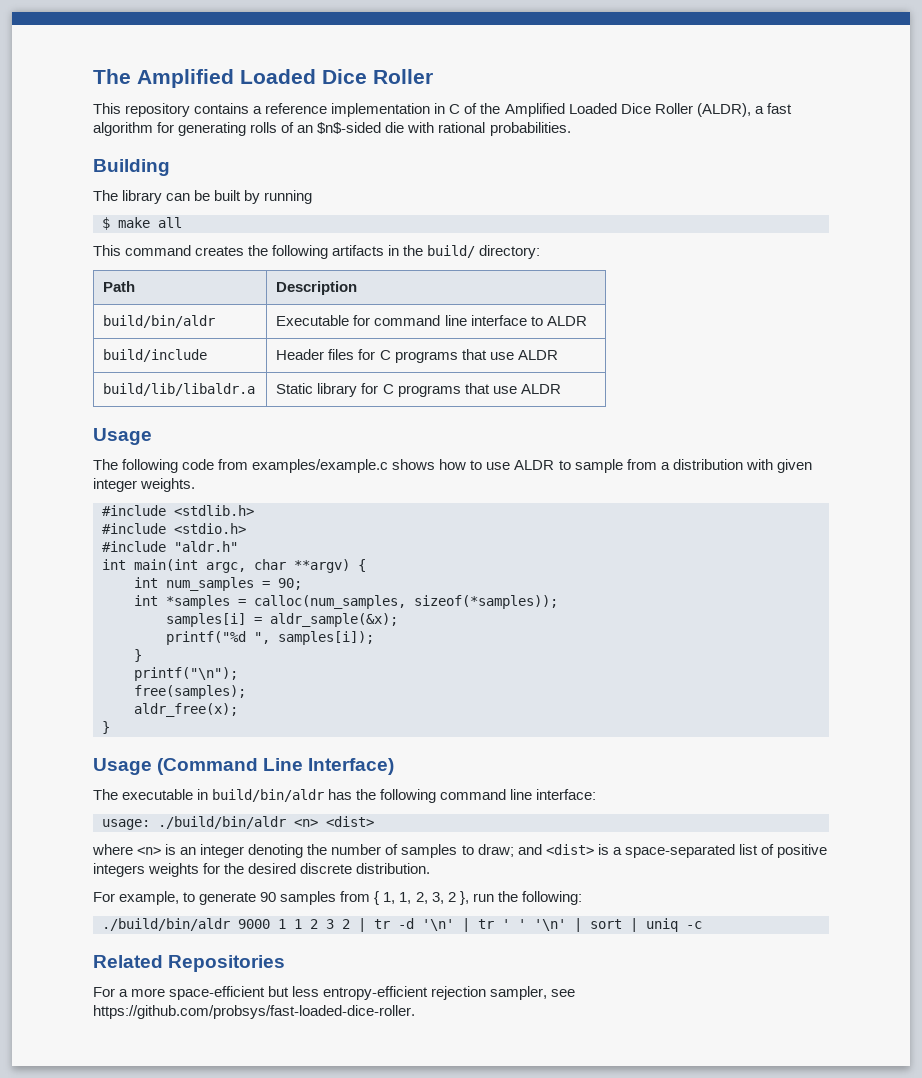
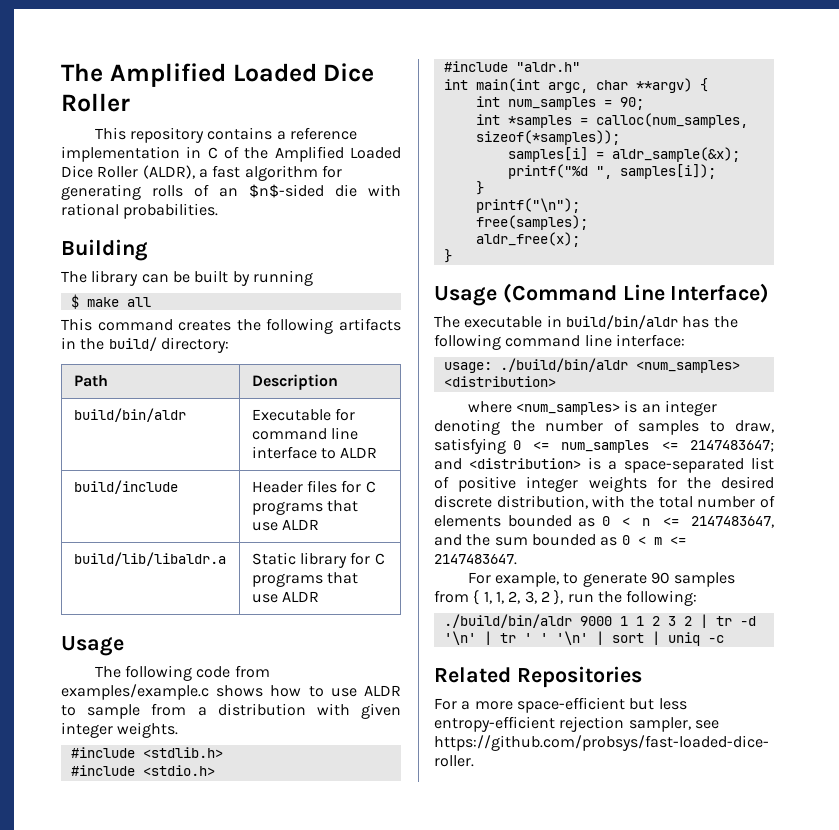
- usage: ./build/bin/aldr <n> <dist>
+ usage: ./build/bin/aldr <num_samples> <distribution>
- where <n> is an integer denoting the number of samples to draw; and <dist> is a space-separated list of positive integers weights for the desired discrete distribution.
+ where <num_samples> is an integer denoting the number of samples to draw, satisfying 0 <= num_samples <= 2147483647; and <distribution> is a space-separated list of positive integer weights for the desired discrete distribution, with the total number of elements bounded as 0 < n <= 2147483647, and the sum bounded as 0 < m <= 2147483647.

